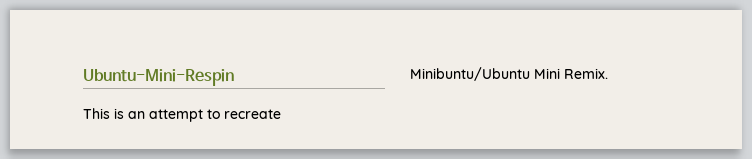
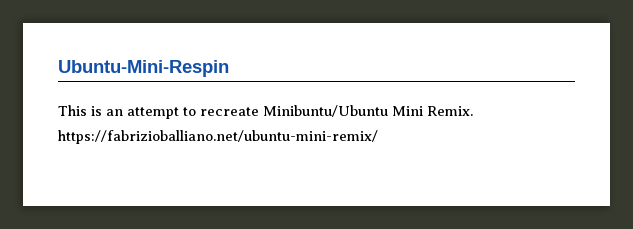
- This is an attempt to recreate Minibuntu/Ubuntu Mini Remix.
+ This is an attempt to recreate Minibuntu/Ubuntu Mini Remix. https://fabrizioballiano.net/ubuntu-mini-remix/

